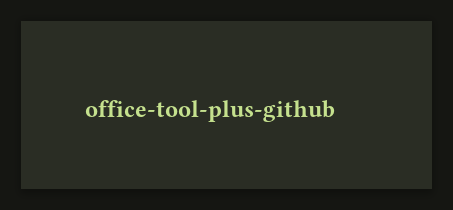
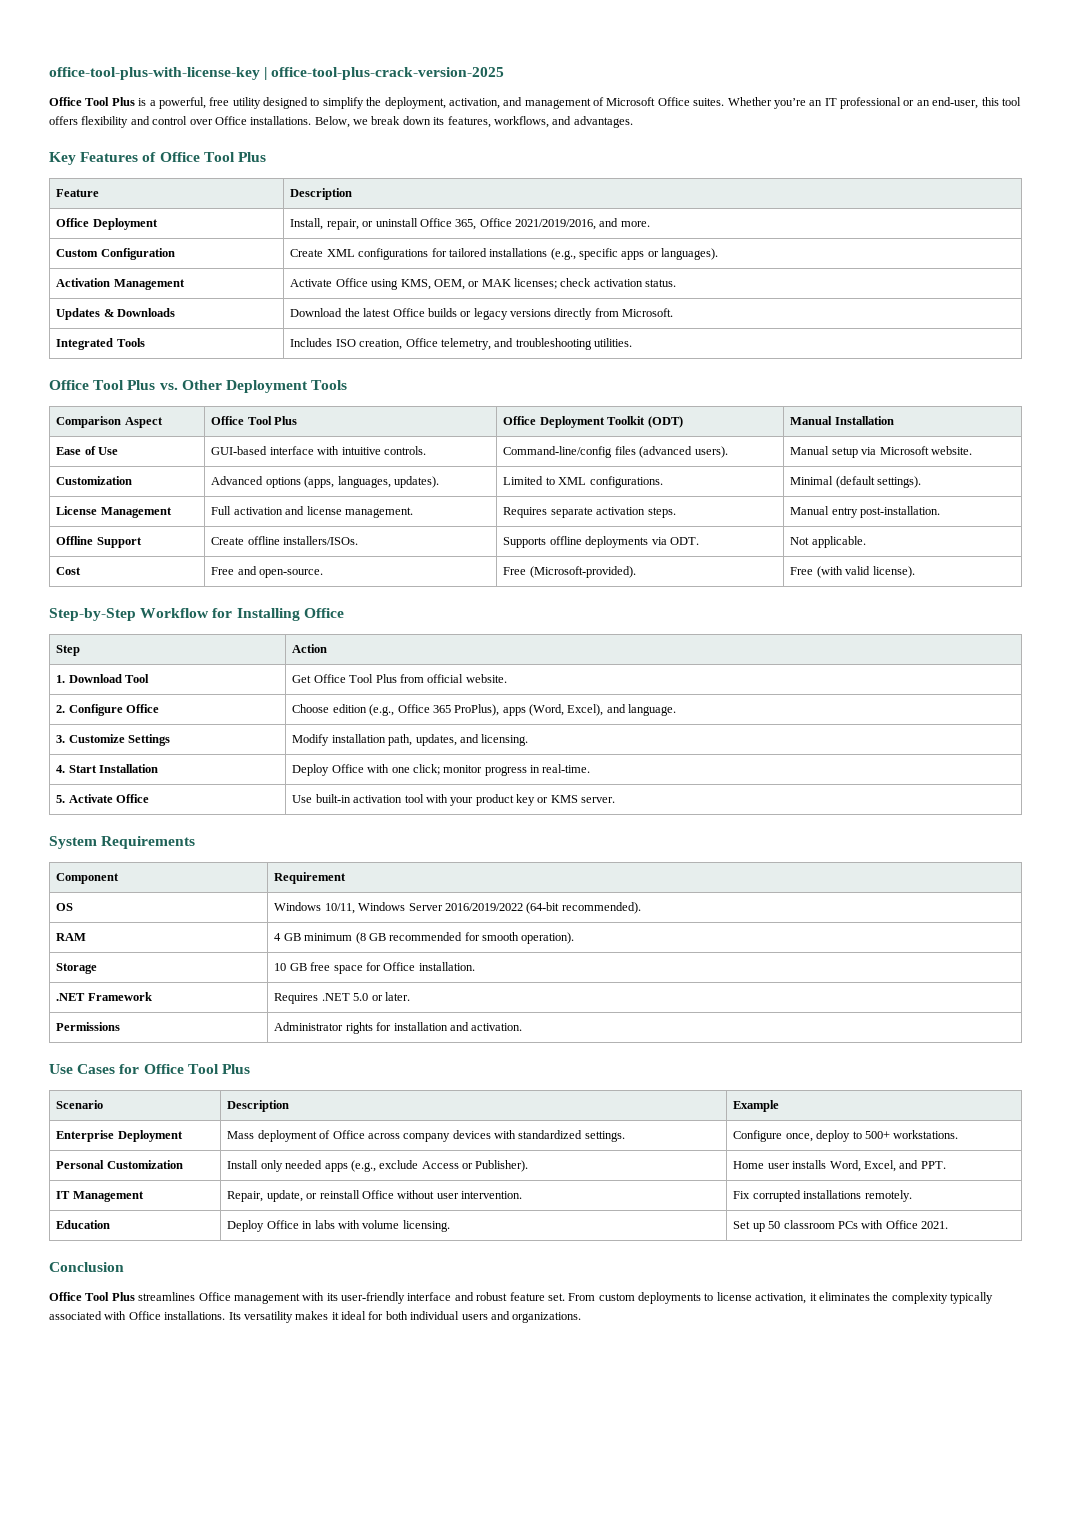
- office-tool-plus-github
+ office-tool-plus-with-license-key | office-tool-plus-crack-version-2025
+ Office Tool Plus is a powerful, free utility designed to simplify the deployment, activation, and management of Microsoft Office suites. Whether you’re an IT professional or an end-user, this tool offers flexibility and control over Office installations. Below, we break down its features, workflows, and advantages.
+ Key Features of Office Tool Plus
+ Feature | Description
+ Office Deployment | Install, repair, or uninstall Office 365, Office 2021/2019/2016, and more.
+ Custom Configuration | Create XML configurations for tailored installations (e.g., specific apps or languages).
+ Activation Management | Activate Office using KMS, OEM, or MAK licenses; check activation status.
+ Updates & Downloads | Download the latest Office builds or legacy versions directly from Microsoft.
+ Integrated Tools | Includes ISO creation, Office telemetry, and troubleshooting utilities.
+ Office Tool Plus vs. Other Deployment Tools
+ Comparison Aspect | Office Tool Plus | Office Deployment Toolkit (ODT) | Manual Installation
+ Ease of Use | GUI-based interface with intuitive controls. | Command-line/config files (advanced users). | Manual setup via Microsoft website.
+ Customization | Advanced options (apps, languages, updates). | Limited to XML configurations. | Minimal (default settings).
+ License Management | Full activation and license management. | Requires separate activation steps. | Manual entry post-installation.
+ Offline Support | Create offline installers/ISOs. | Supports offline deployments via ODT. | Not applicable.
+ Cost | Free and open-source. | Free (Microsoft-provided). | Free (with valid license).
+ Step-by-Step Workflow for Installing Office
+ Step | Action
+ 1. Download Tool | Get Office Tool Plus from official website.
+ 2. Configure Office | Choose edition (e.g., Office 365 ProPlus), apps (Word, Excel), and language.
+ 3. Customize Settings | Modify installation path, updates, and licensing.
+ 4. Start Installation | Deploy Office with one click; monitor progress in real-time.
+ 5. Activate Office | Use built-in activation tool with your product key or KMS server.
+ System Requirements
+ Component | Requirement
+ OS | Windows 10/11, Windows Server 2016/2019/2022 (64-bit recommended).
+ RAM | 4 GB minimum (8 GB recommended for smooth operation).
+ Storage | 10 GB free space for Office installation.
+ .NET Framework | Requires .NET 5.0 or later.
+ Permissions | Administrator rights for installation and activation.
+ Use Cases for Office Tool Plus
+ Scenario | Description | Example
+ Enterprise Deployment | Mass deployment of Office across company devices with standardized settings. | Configure once, deploy to 500+ workstations.
+ Personal Customization | Install only needed apps (e.g., exclude Access or Publisher). | Home user installs Word, Excel, and PPT.
+ IT Management | Repair, update, or reinstall Office without user intervention. | Fix corrupted installations remotely.
+ Education | Deploy Office in labs with volume licensing. | Set up 50 classroom PCs with Office 2021.
+ Conclusion
+ Office Tool Plus streamlines Office management with its user-friendly interface and robust feature set. From custom deployments to license activation, it eliminates the complexity typically associated with Office installations. Its versatility makes it ideal for both individual users and organizations.

